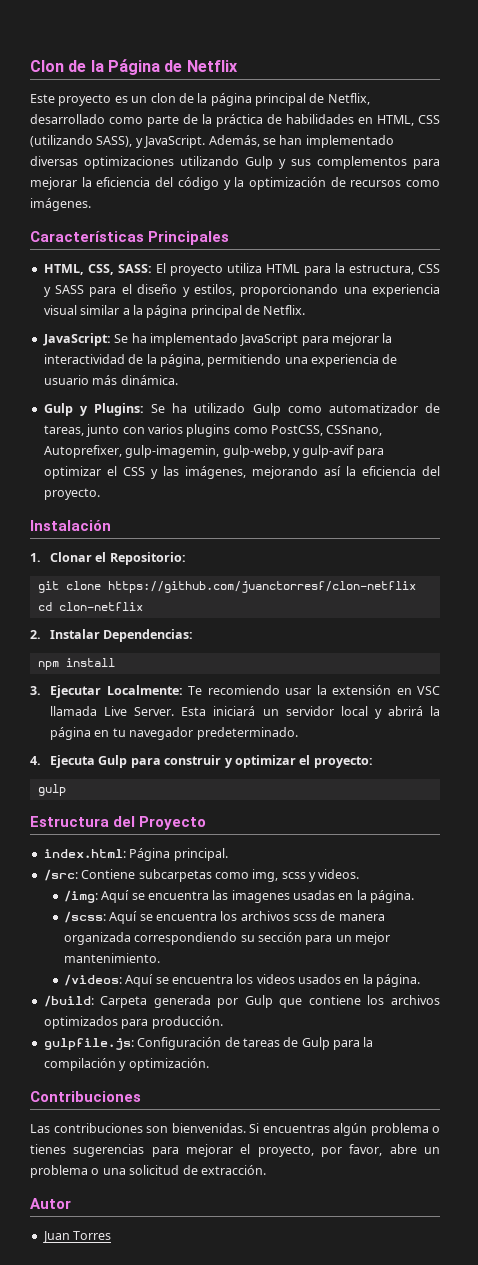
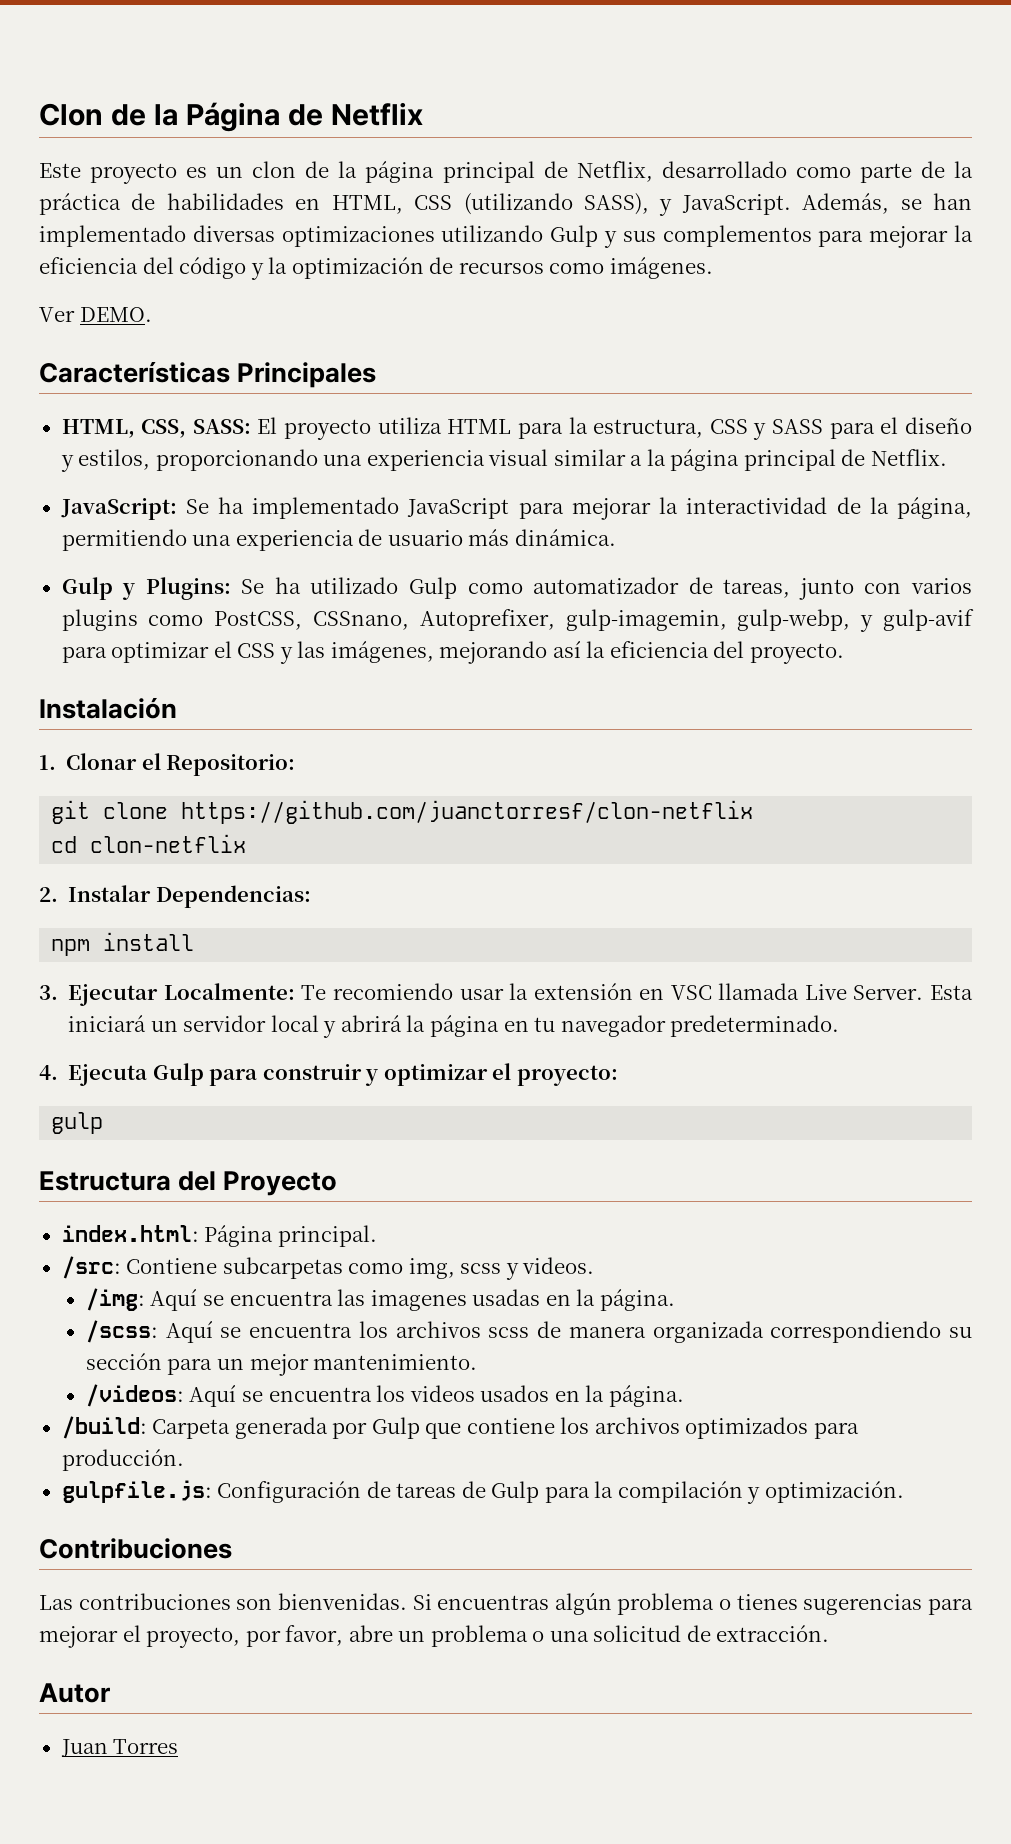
+ Ver DEMO.

